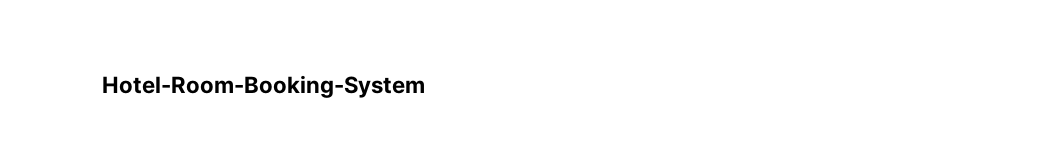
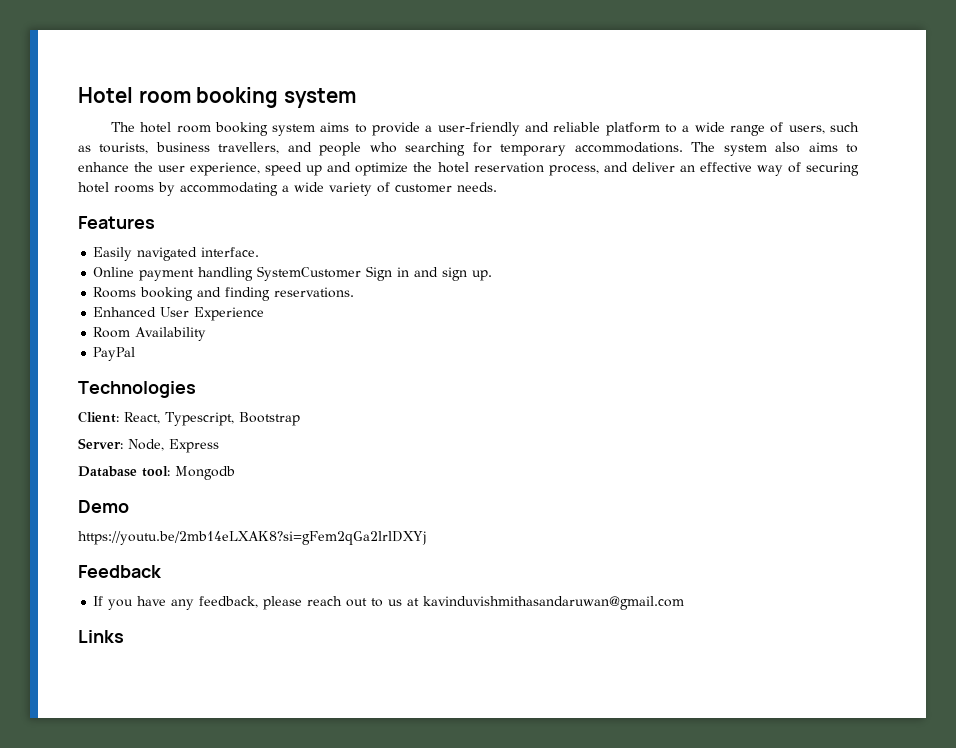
- Hotel-Room-Booking-System
+ Hotel room booking system
+ The hotel room booking system aims to provide a user-friendly and reliable platform to a wide range of users, such as tourists, business travellers, and people who searching for temporary accommodations. The system also aims to enhance the user experience, speed up and optimize the hotel reservation process, and deliver an effective way of securing hotel rooms by accommodating a wide variety of customer needs.
+ Features
+ Easily navigated interface.
+ Online payment handling SystemCustomer Sign in and sign up.
+ Rooms booking and finding reservations.
+ Enhanced User Experience
+ Room Availability
+ PayPal
+ Technologies
+ Client: React, Typescript, Bootstrap
+ Server: Node, Express
+ Database tool: Mongodb
+ Demo
+ https://youtu.be/2mb14eLXAK8?si=gFem2qGa2lrlDXYj
+ Feedback
+ If you have any feedback, please reach out to us at kavinduvishmithasandaruwan@gmail.com
+ Links

